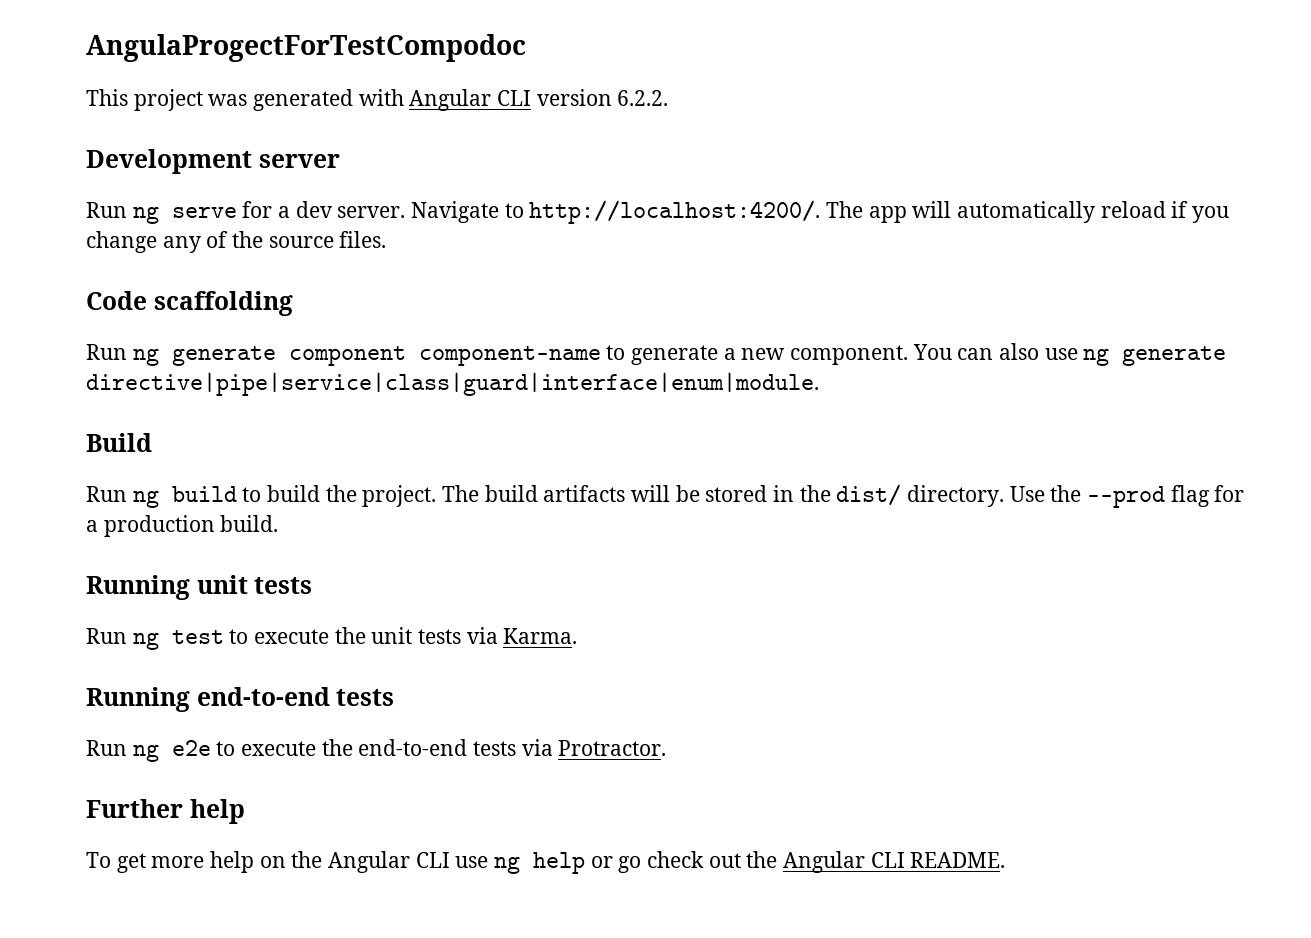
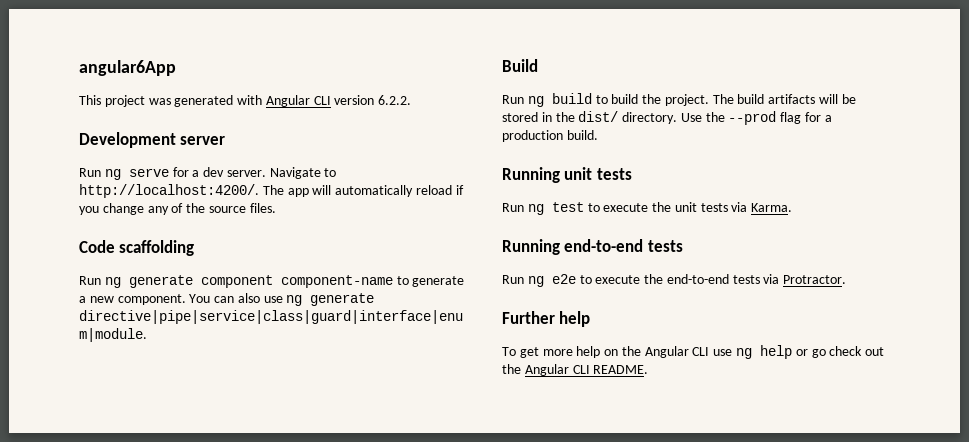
- AngulaProgectForTestCompodoc
+ angular6App

